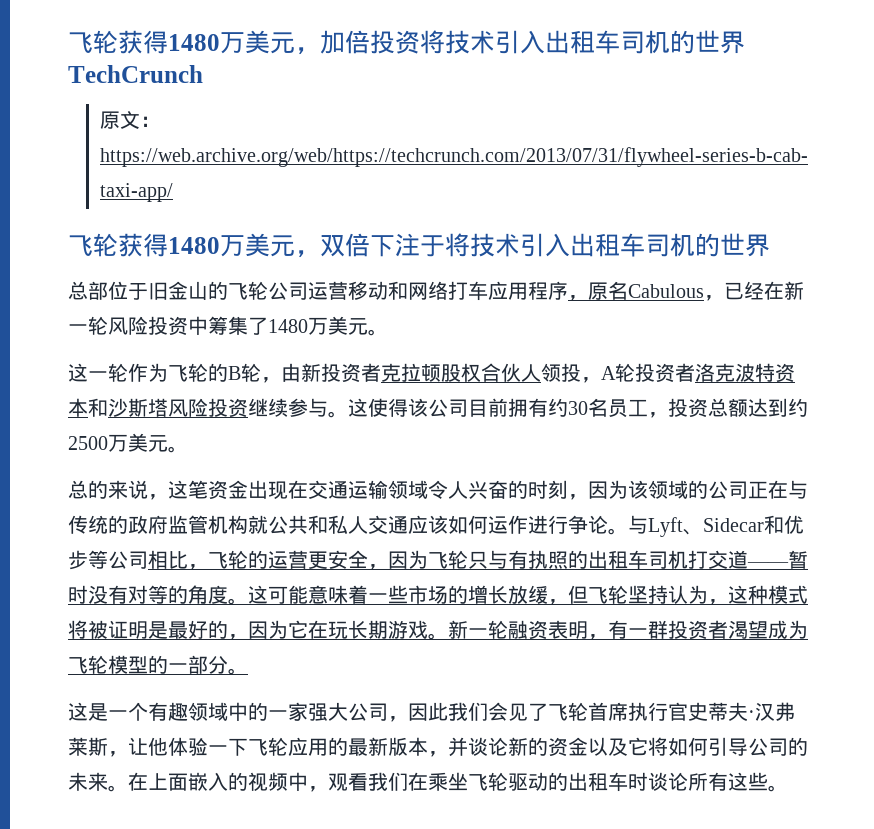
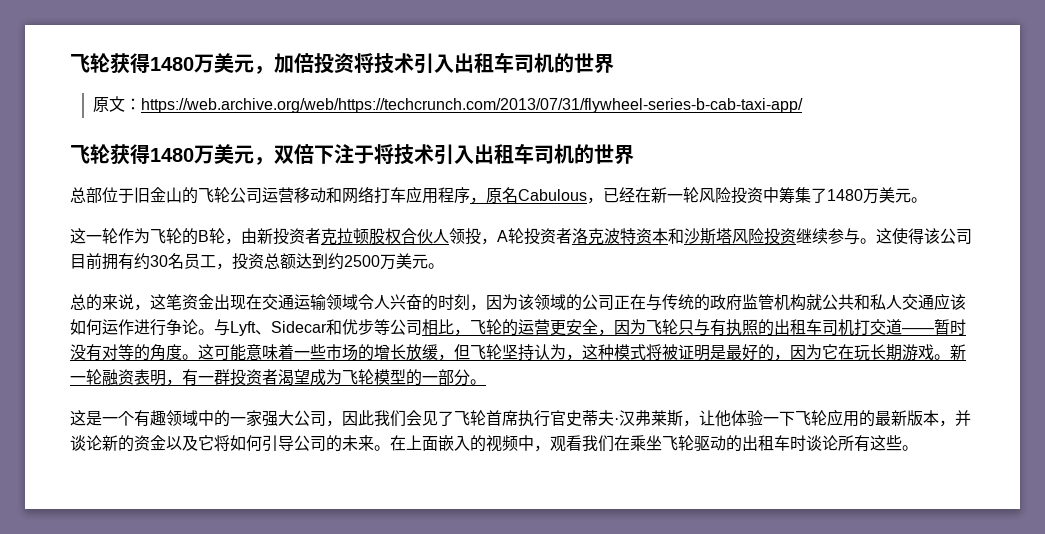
- 飞轮获得1480万美元，加倍投资将技术引入出租车司机的世界TechCrunch
+ 飞轮获得1480万美元，加倍投资将技术引入出租车司机的世界

